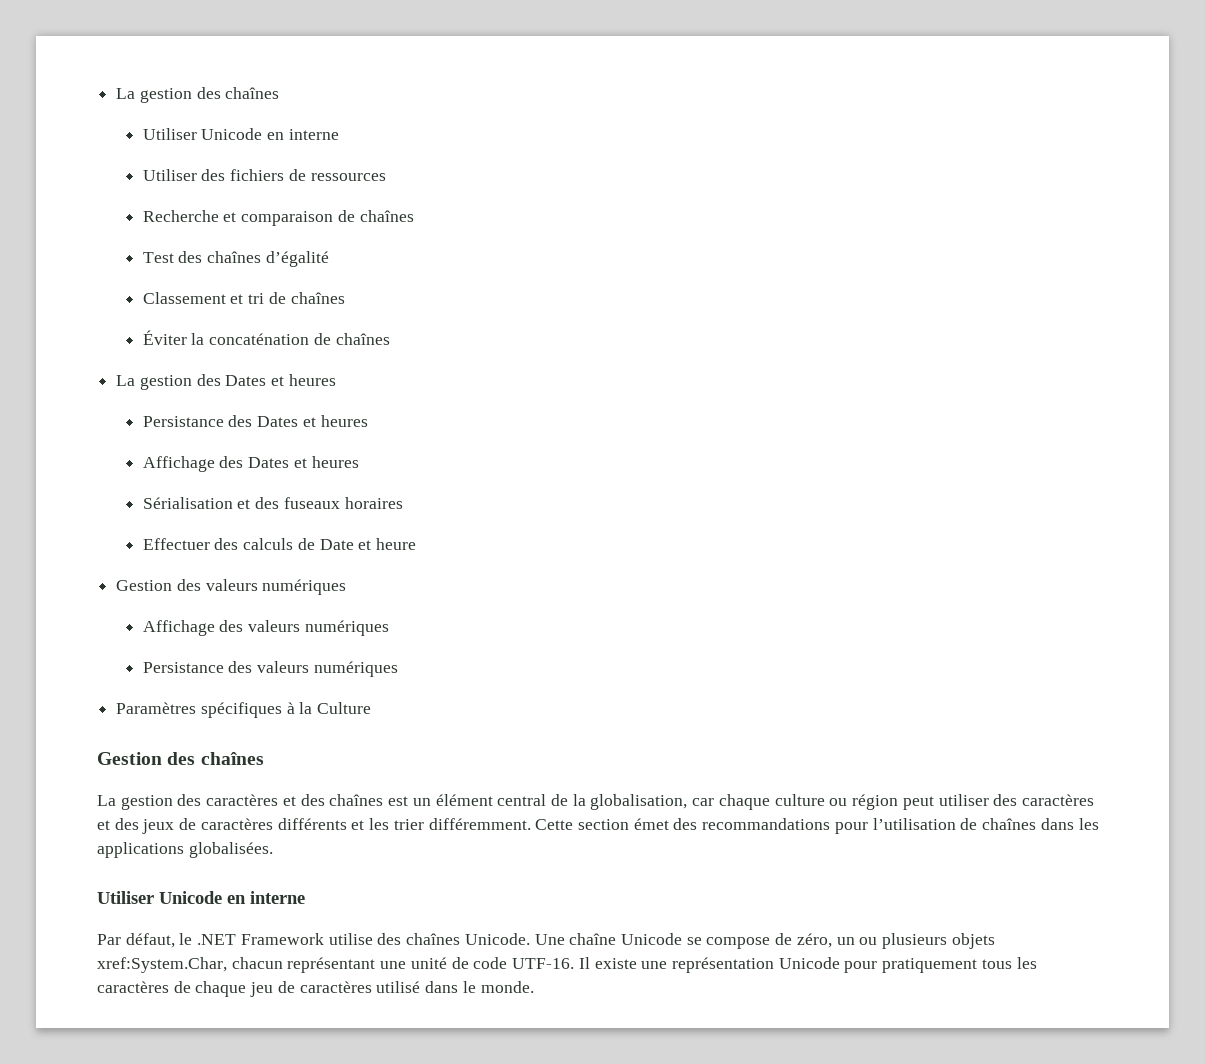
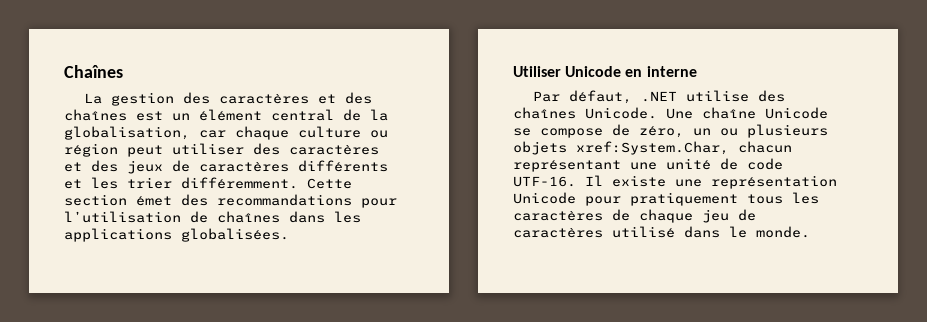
- La gestion des chaînes
- Utiliser Unicode en interne
- Utiliser des fichiers de ressources
- Recherche et comparaison de chaînes
- Test des chaînes d’égalité
- Classement et tri de chaînes
- Éviter la concaténation de chaînes
- La gestion des Dates et heures
- Persistance des Dates et heures
- Affichage des Dates et heures
- Sérialisation et des fuseaux horaires
- Effectuer des calculs de Date et heure
- Gestion des valeurs numériques
- Affichage des valeurs numériques
- Persistance des valeurs numériques
- Paramètres spécifiques à la Culture
- Gestion des chaînes
+ Chaînes
- Par défaut, le .NET Framework utilise des chaînes Unicode.
+ Par défaut, .NET utilise des chaînes Unicode.

